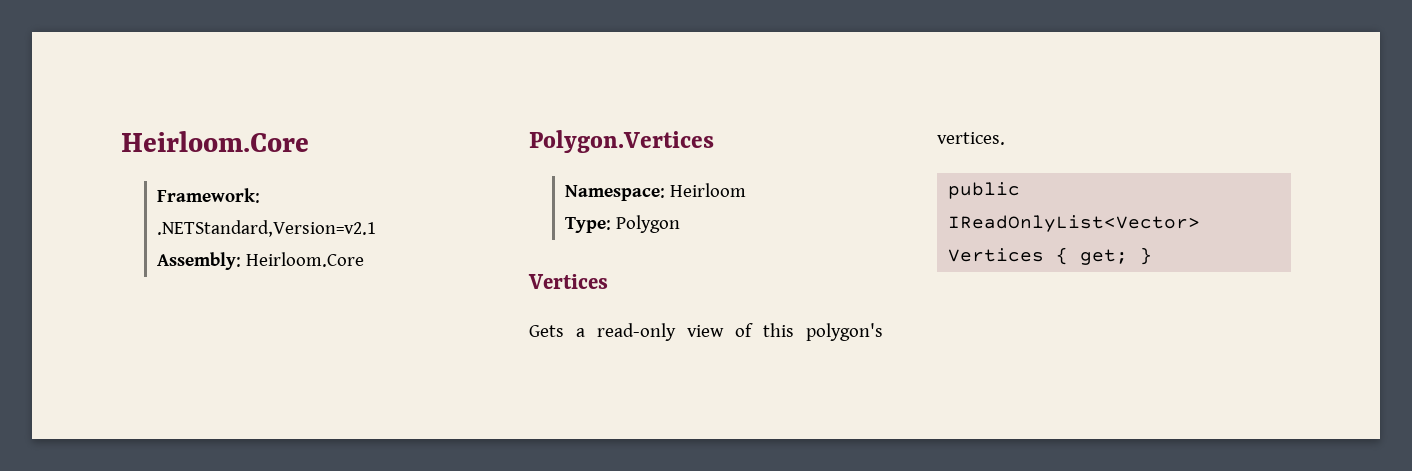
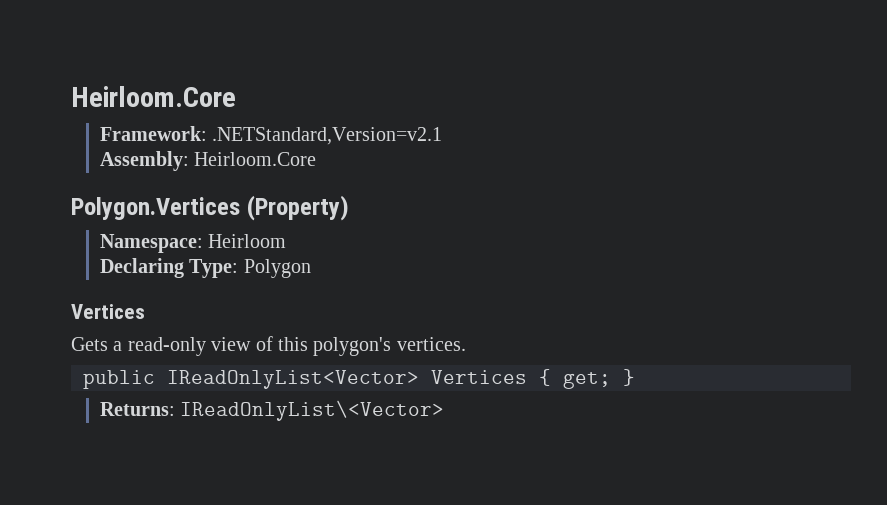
- Polygon.Vertices
+ Polygon.Vertices (Property)
- Type: Polygon
+ Declaring Type: Polygon
+ Returns: IReadOnlyList\<Vector>

